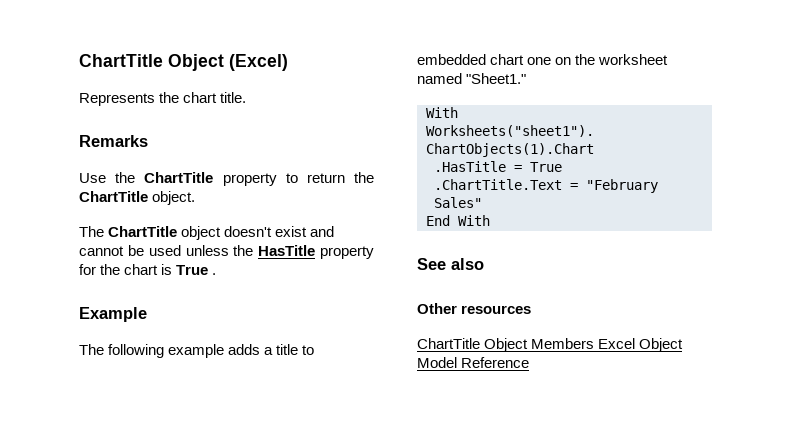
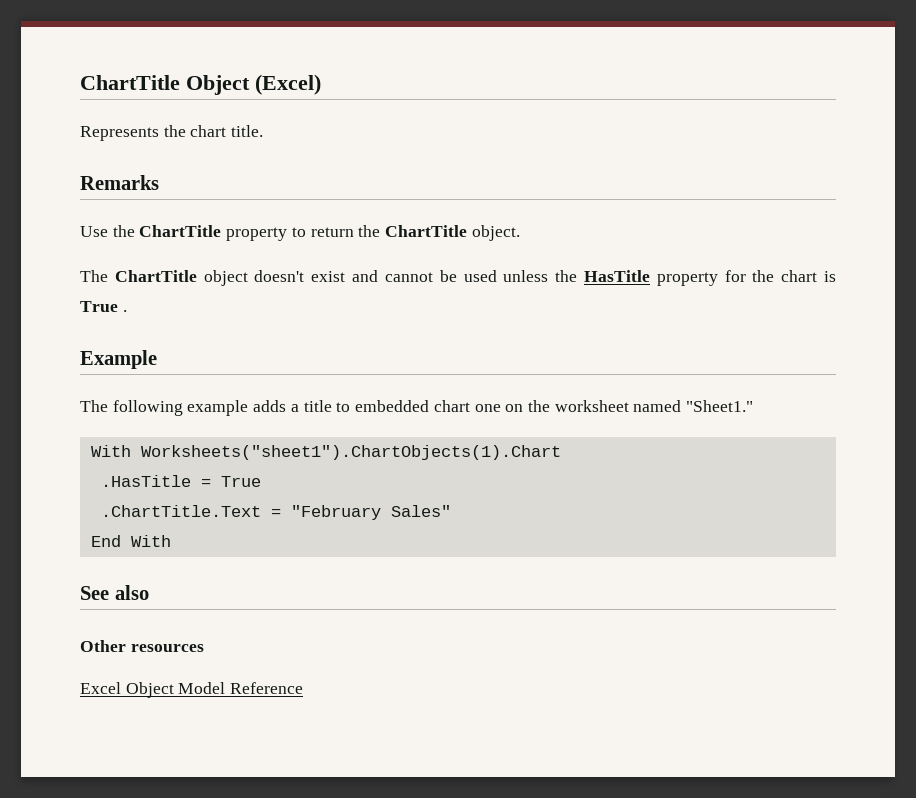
- ChartTitle Object Members Excel Object Model Reference
+ Excel Object Model Reference

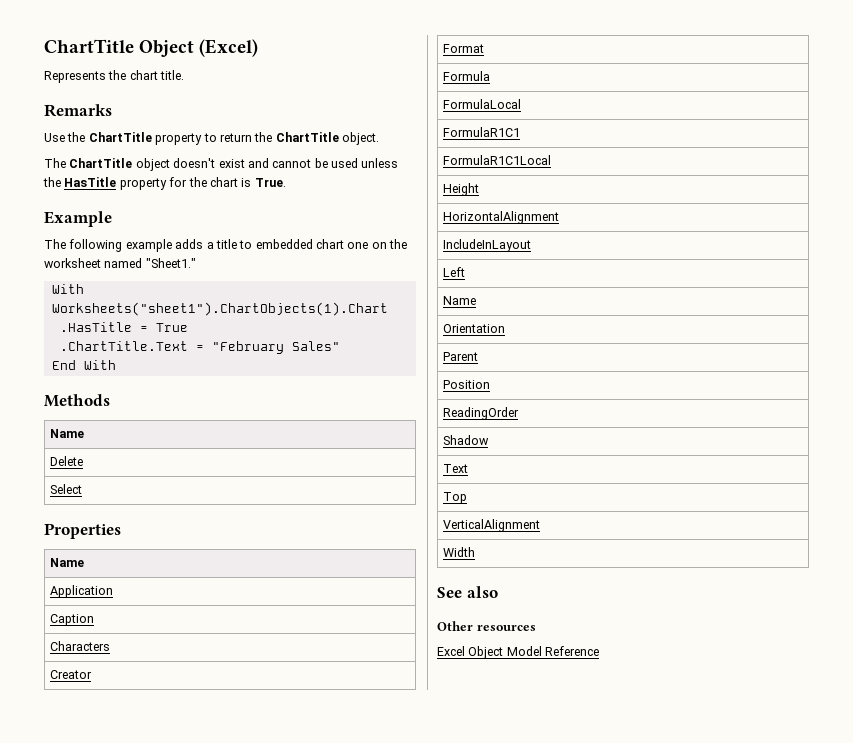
- The ChartTitle object doesn't exist and cannot be used unless the HasTitle property for the chart is True .
+ The ChartTitle object doesn't exist and cannot be used unless the HasTitle property for the chart is True.
+ Methods
+ Name
+ Delete
+ Select
+ Properties
+ Name
+ Application
+ Caption
+ Characters
+ Creator
+ Format
+ Formula
+ FormulaLocal
+ FormulaR1C1
+ FormulaR1C1Local
+ Height
+ HorizontalAlignment
+ IncludeInLayout
+ Left
+ Name
+ Orientation
+ Parent
+ Position
+ ReadingOrder
+ Shadow
+ Text
+ Top
+ VerticalAlignment
+ Width

